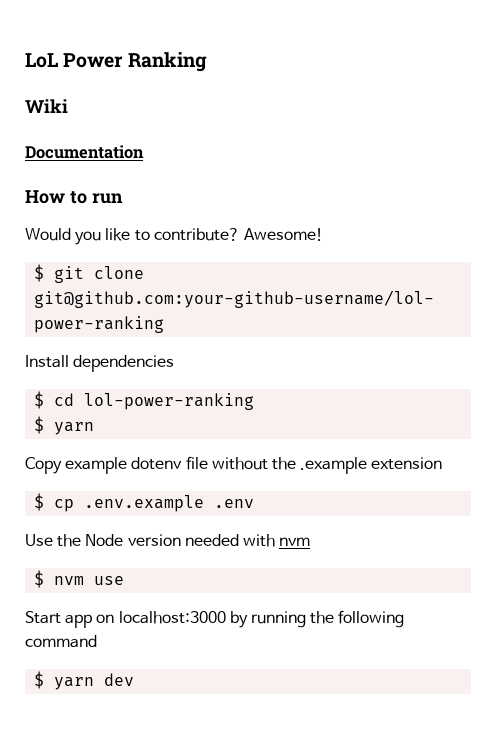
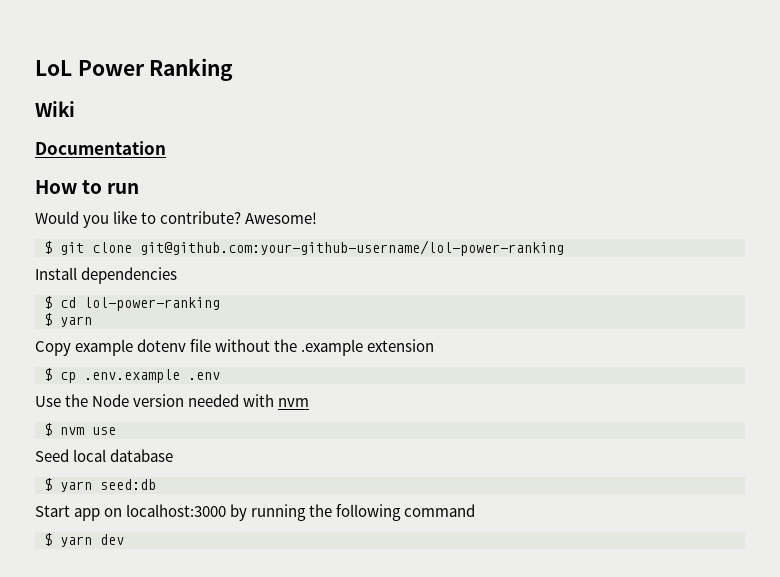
+ Seed local database
+ $ yarn seed:db

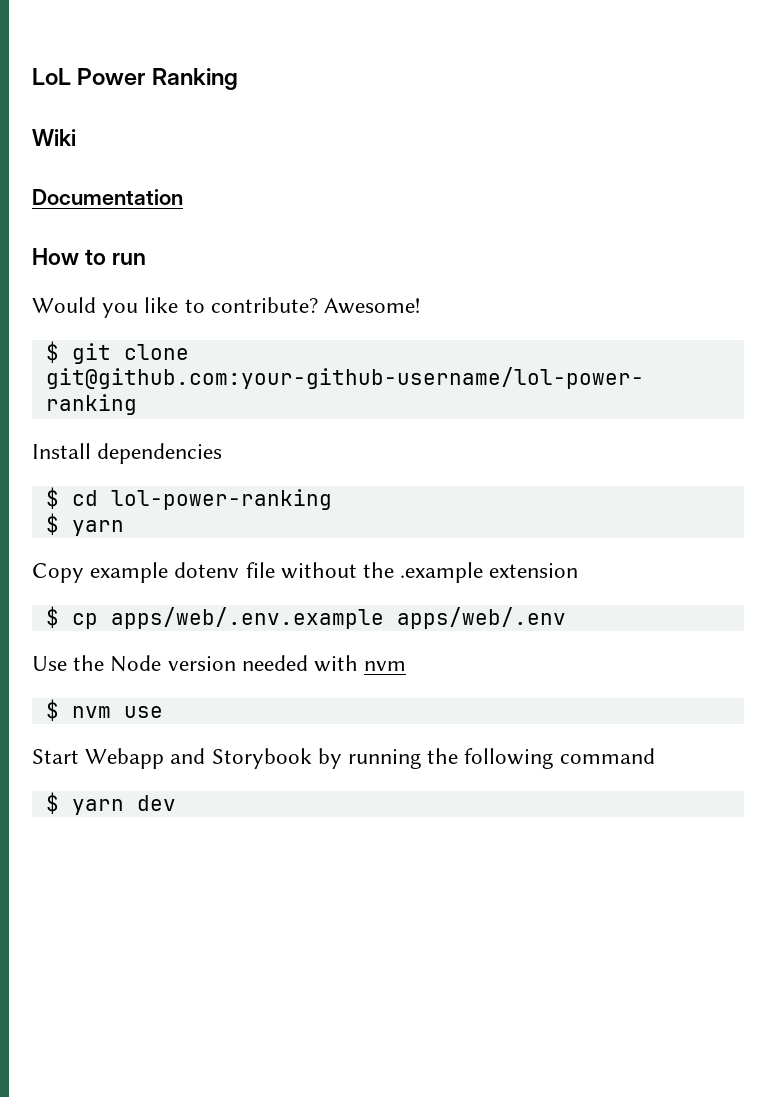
- $ cp .env.example .env
+ $ cp apps/web/.env.example apps/web/.env
- Seed local database
- $ yarn seed:db
- Start app on localhost:3000 by running the following command
+ Start Webapp and Storybook by running the following command

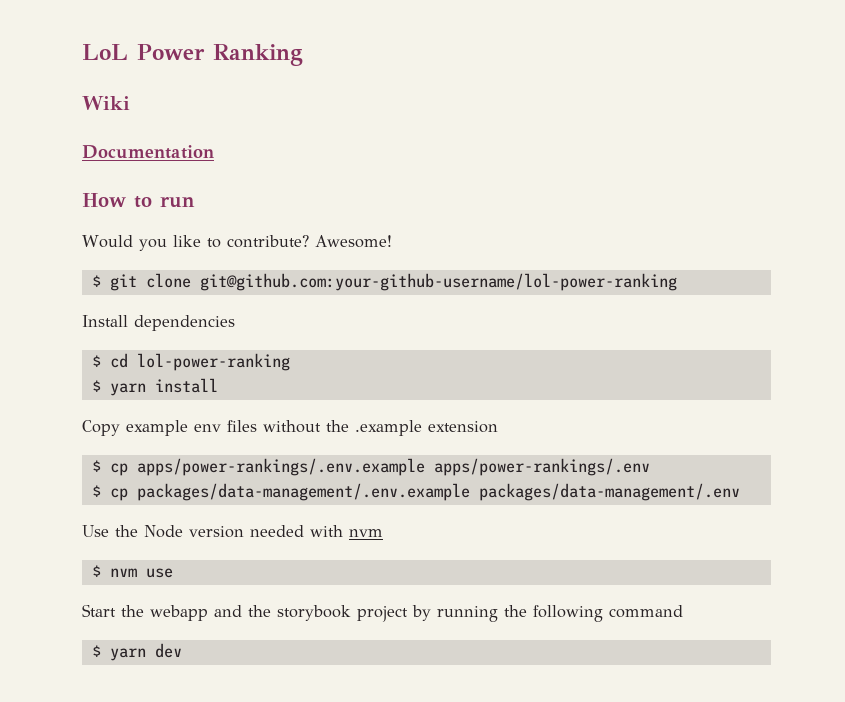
  $ cd lol-power-ranking
- $ yarn
+ $ yarn install
- Copy example dotenv file without the .example extension
+ Copy example env files without the .example extension
- $ cp apps/web/.env.example apps/web/.env
+ $ cp apps/power-rankings/.env.example apps/power-rankings/.env
+ $ cp packages/data-management/.env.example packages/data-management/.env
- Start Webapp and Storybook by running the following command
+ Start the webapp and the storybook project by running the following command

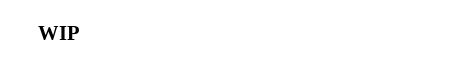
- LoL Power Ranking
- Wiki
- Documentation
- How to run
- Would you like to contribute? Awesome!
- $ git clone git@github.com:your-github-username/lol-power-ranking
- Install dependencies
- $ cd lol-power-ranking
- $ yarn install
- Copy example env files without the .example extension
- $ cp apps/power-rankings/.env.example apps/power-rankings/.env
- $ cp packages/data-management/.env.example packages/data-management/.env
- Use the Node version needed with nvm
- $ nvm use
- Start the webapp and the storybook project by running the following command
- $ yarn dev
+ WIP

